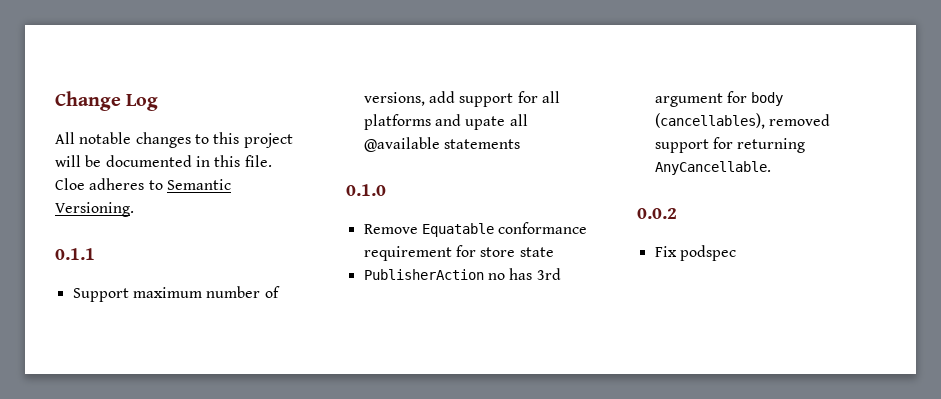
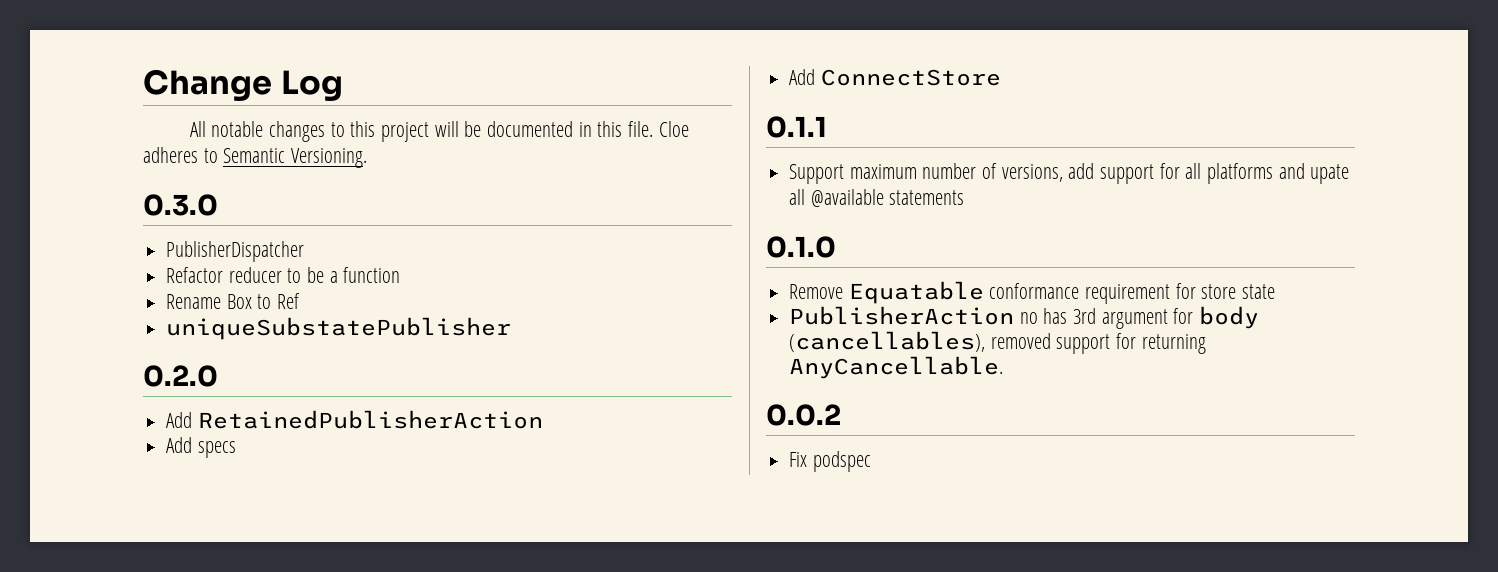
+ 0.3.0
+ PublisherDispatcher
+ Refactor reducer to be a function
+ Rename Box to Ref
+ uniqueSubstatePublisher
+ 0.2.0
+ Add RetainedPublisherAction
+ Add specs
+ Add ConnectStore

